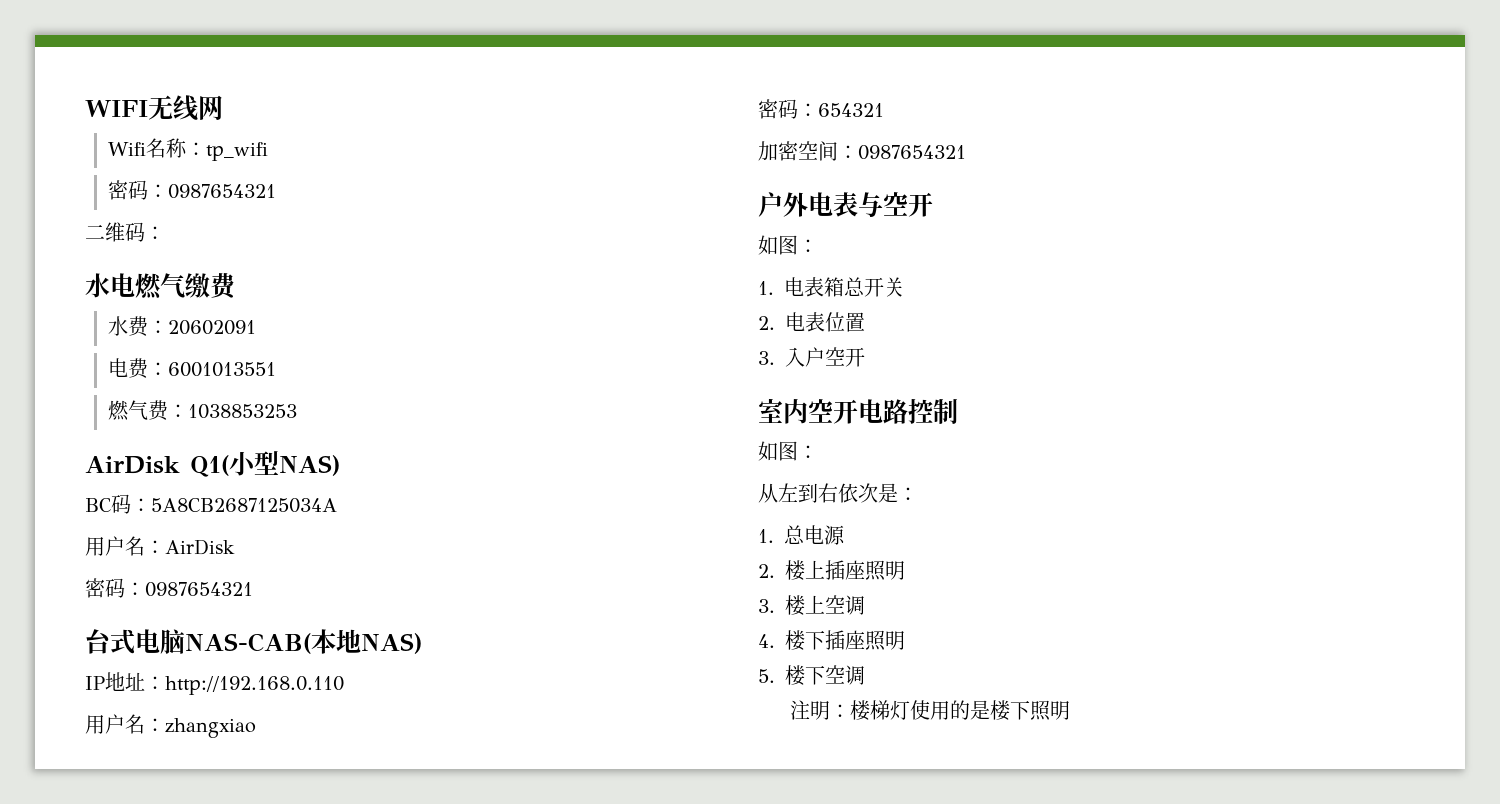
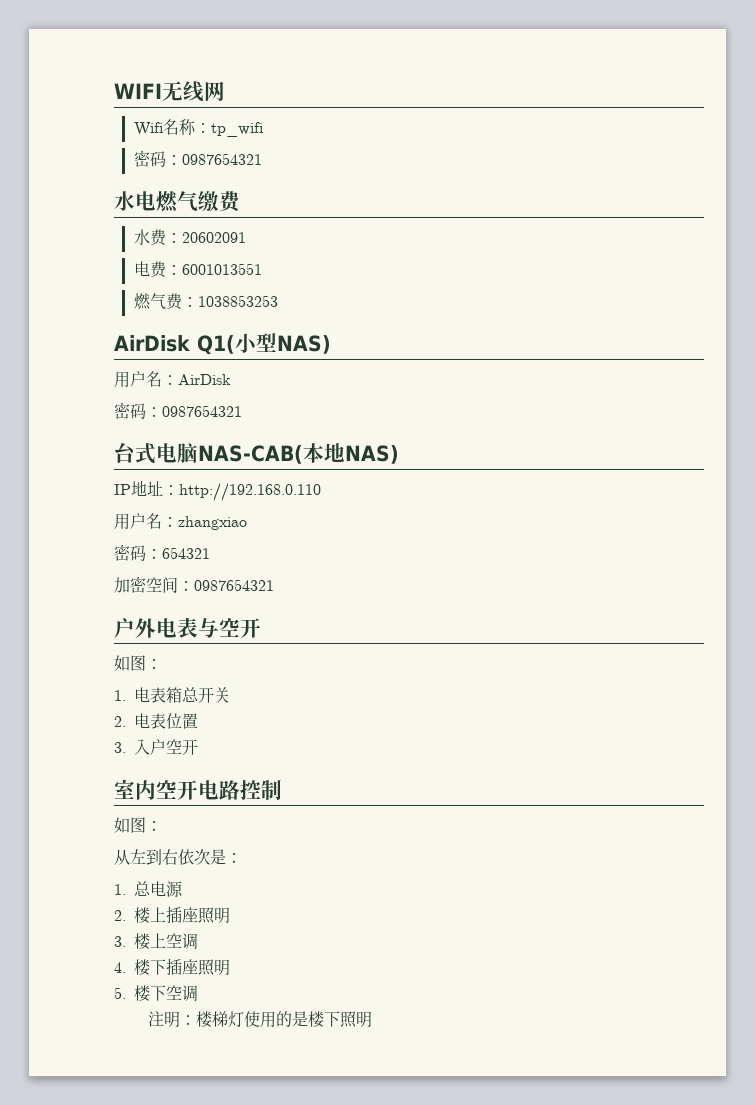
- 二维码：
- BC码：5A8CB2687125034A

